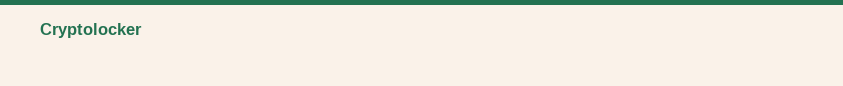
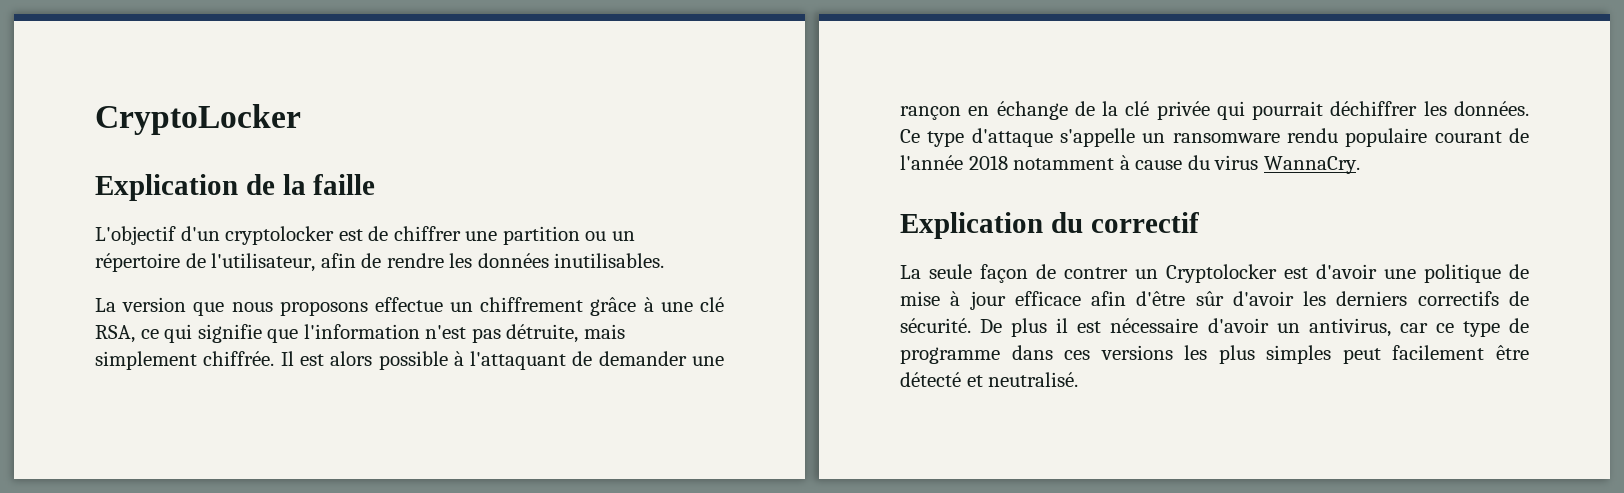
- Cryptolocker
+ CryptoLocker
+ Explication de la faille
+ L'objectif d'un cryptolocker est de chiffrer une partition ou un répertoire de l'utilisateur, afin de rendre les données inutilisables.
+ La version que nous proposons effectue un chiffrement grâce à une clé RSA, ce qui signifie que l'information n'est pas détruite, mais simplement chiffrée. Il est alors possible à l'attaquant de demander une rançon en échange de la clé privée qui pourrait déchiffrer les données. Ce type d'attaque s'appelle un ransomware rendu populaire courant de l'année 2018 notamment à cause du virus WannaCry.
+ Explication du correctif
+ La seule façon de contrer un Cryptolocker est d'avoir une politique de mise à jour efficace afin d'être sûr d'avoir les derniers correctifs de sécurité. De plus il est nécessaire d'avoir un antivirus, car ce type de programme dans ces versions les plus simples peut facilement être détecté et neutralisé.

